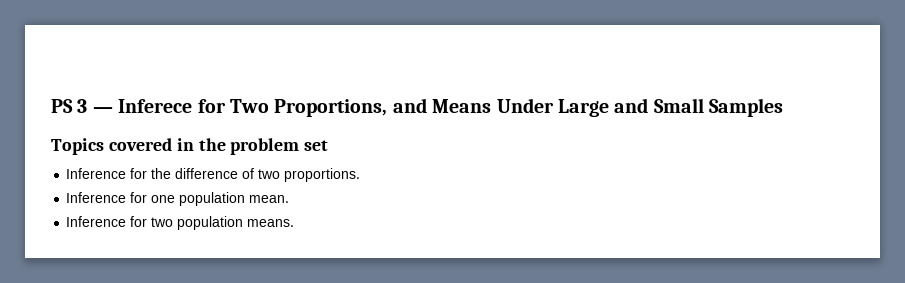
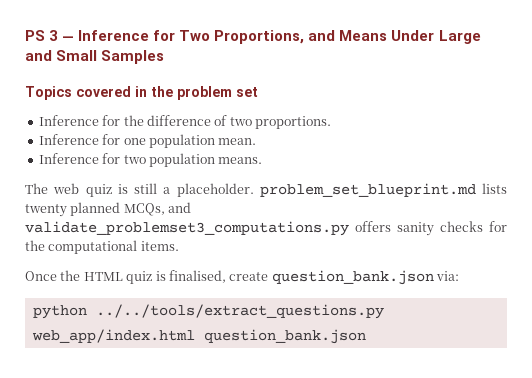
- PS 3 — Inferece for Two Proportions, and Means Under Large and Small Samples
+ PS 3 — Inference for Two Proportions, and Means Under Large and Small Samples
+ The web quiz is still a placeholder. problem_set_blueprint.md lists twenty planned MCQs, and validate_problemset3_computations.py offers sanity checks for the computational items.
+ Once the HTML quiz is finalised, create question_bank.json via:
+ python ../../tools/extract_questions.py web_app/index.html question_bank.json

